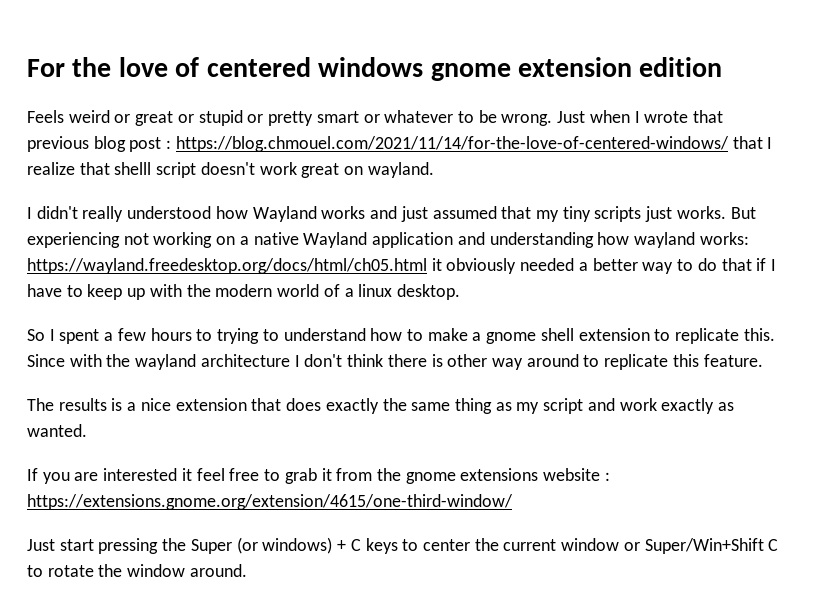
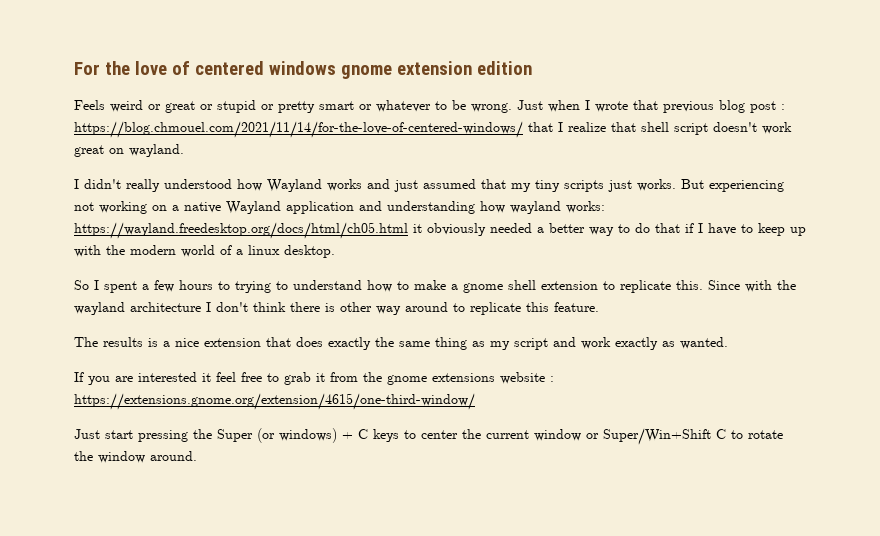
- Just when I wrote that previous blog post : https://blog.chmouel.com/2021/11/14/for-the-love-of-centered-windows/ that I realize that shelll script doesn't work great on wayland.
+ Just when I wrote that previous blog post : https://blog.chmouel.com/2021/11/14/for-the-love-of-centered-windows/ that I realize that shell script doesn't work great on wayland.

